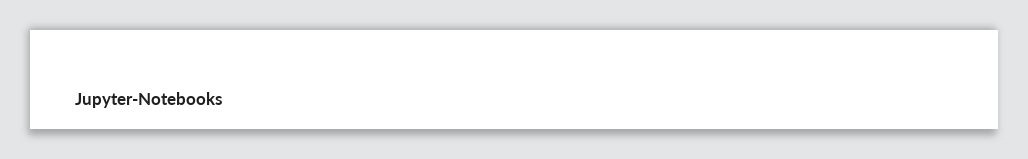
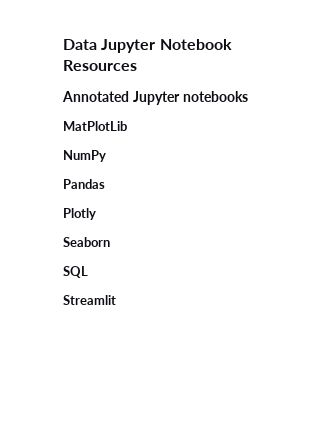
- Jupyter-Notebooks
+ Data Jupyter Notebook Resources
+ Annotated Jupyter notebooks
+ MatPlotLib
+ NumPy
+ Pandas
+ Plotly
+ Seaborn
+ SQL
+ Streamlit

